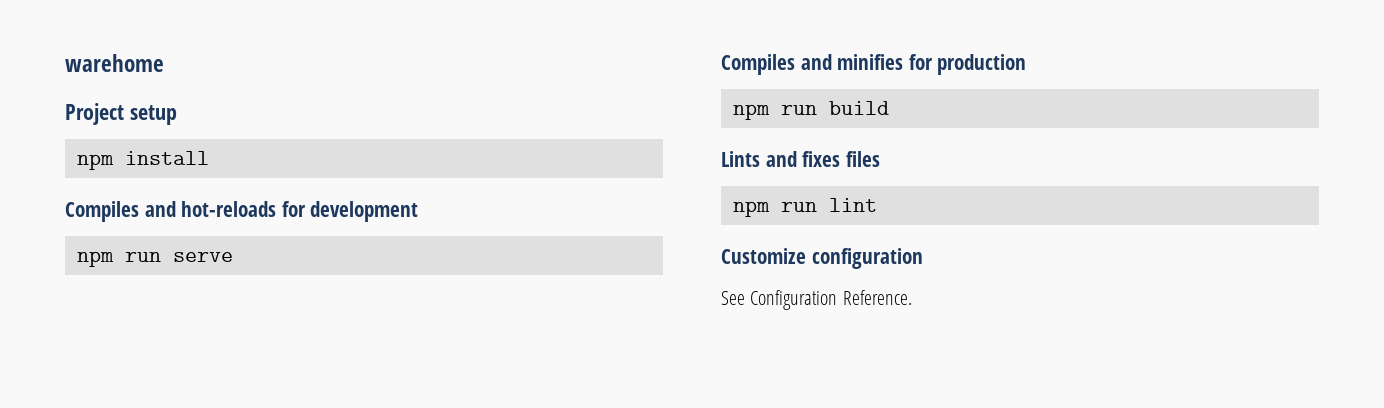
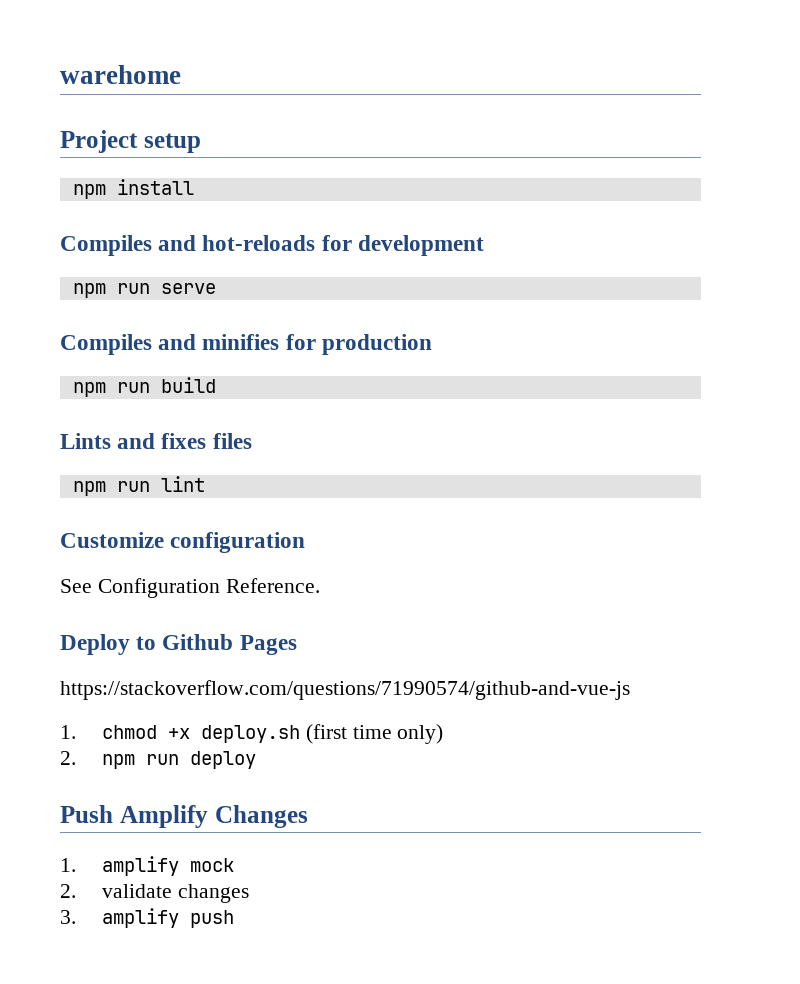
+ Deploy to Github Pages
+ https://stackoverflow.com/questions/71990574/github-and-vue-js
+ 1. chmod +x deploy.sh (first time only)
+ 2. npm run deploy
+ Push Amplify Changes
+ 1. amplify mock
+ 2. validate changes
+ 3. amplify push

